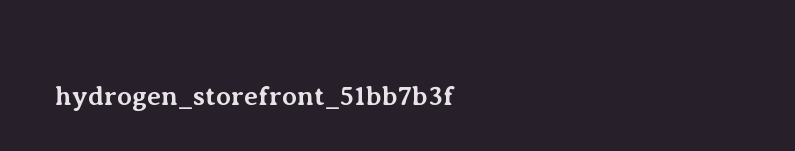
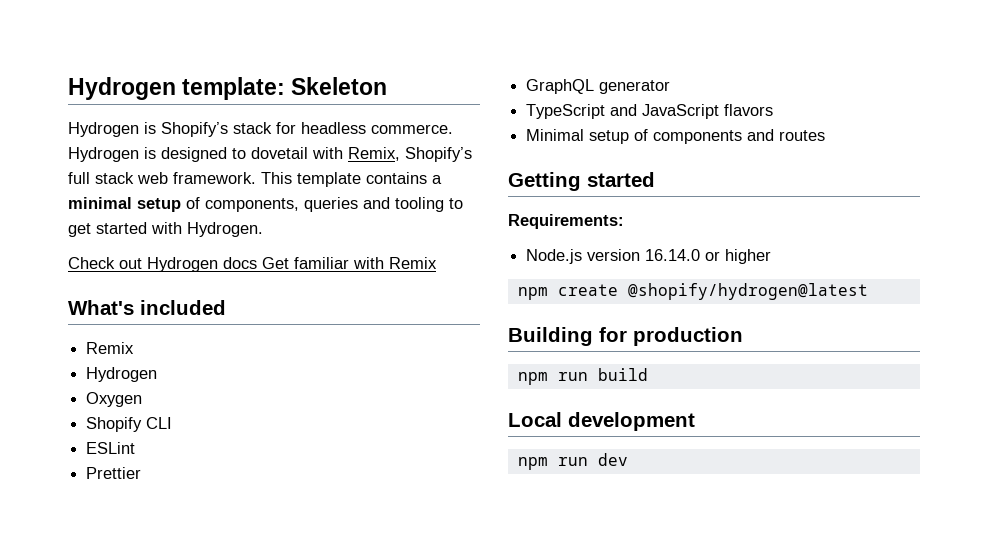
- hydrogen_storefront_51bb7b3f
+ Hydrogen template: Skeleton
+ Hydrogen is Shopify’s stack for headless commerce. Hydrogen is designed to dovetail with Remix, Shopify’s full stack web framework. This template contains a minimal setup of components, queries and tooling to get started with Hydrogen.
+ Check out Hydrogen docs Get familiar with Remix
+ What's included
+ Remix
+ Hydrogen
+ Oxygen
+ Shopify CLI
+ ESLint
+ Prettier
+ GraphQL generator
+ TypeScript and JavaScript flavors
+ Minimal setup of components and routes
+ Getting started
+ Requirements:
+ Node.js version 16.14.0 or higher
+ npm create @shopify/hydrogen@latest
+ Building for production
+ npm run build
+ Local development
+ npm run dev

